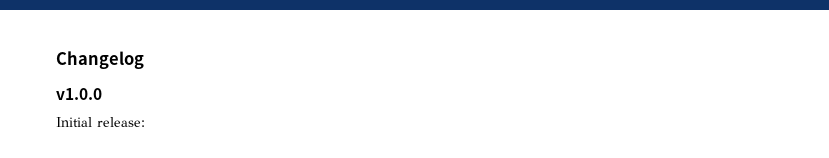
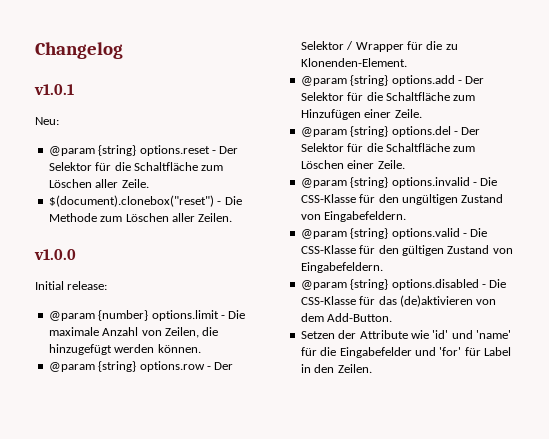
+ v1.0.1
+ Neu:
+ @param {string} options.reset - Der Selektor für die Schaltfläche zum Löschen aller Zeile.
+ $(document).clonebox("reset") - Die Methode zum Löschen aller Zeilen.
  v1.0.0
  Initial release:
+ @param {number} options.limit - Die maximale Anzahl von Zeilen, die hinzugefügt werden können.
+ @param {string} options.row - Der Selektor / Wrapper für die zu Klonenden-Element.
+ @param {string} options.add - Der Selektor für die Schaltfläche zum Hinzufügen einer Zeile.
+ @param {string} options.del - Der Selektor für die Schaltfläche zum Löschen einer Zeile.
+ @param {string} options.invalid - Die CSS-Klasse für den ungültigen Zustand von Eingabefeldern.
+ @param {string} options.valid - Die CSS-Klasse für den gültigen Zustand von Eingabefeldern.
+ @param {string} options.disabled - Die CSS-Klasse für das (de)aktivieren von dem Add-Button.
+ Setzen der Attribute wie 'id' und 'name' für die Eingabefelder und 'for' für Label in den Zeilen.

